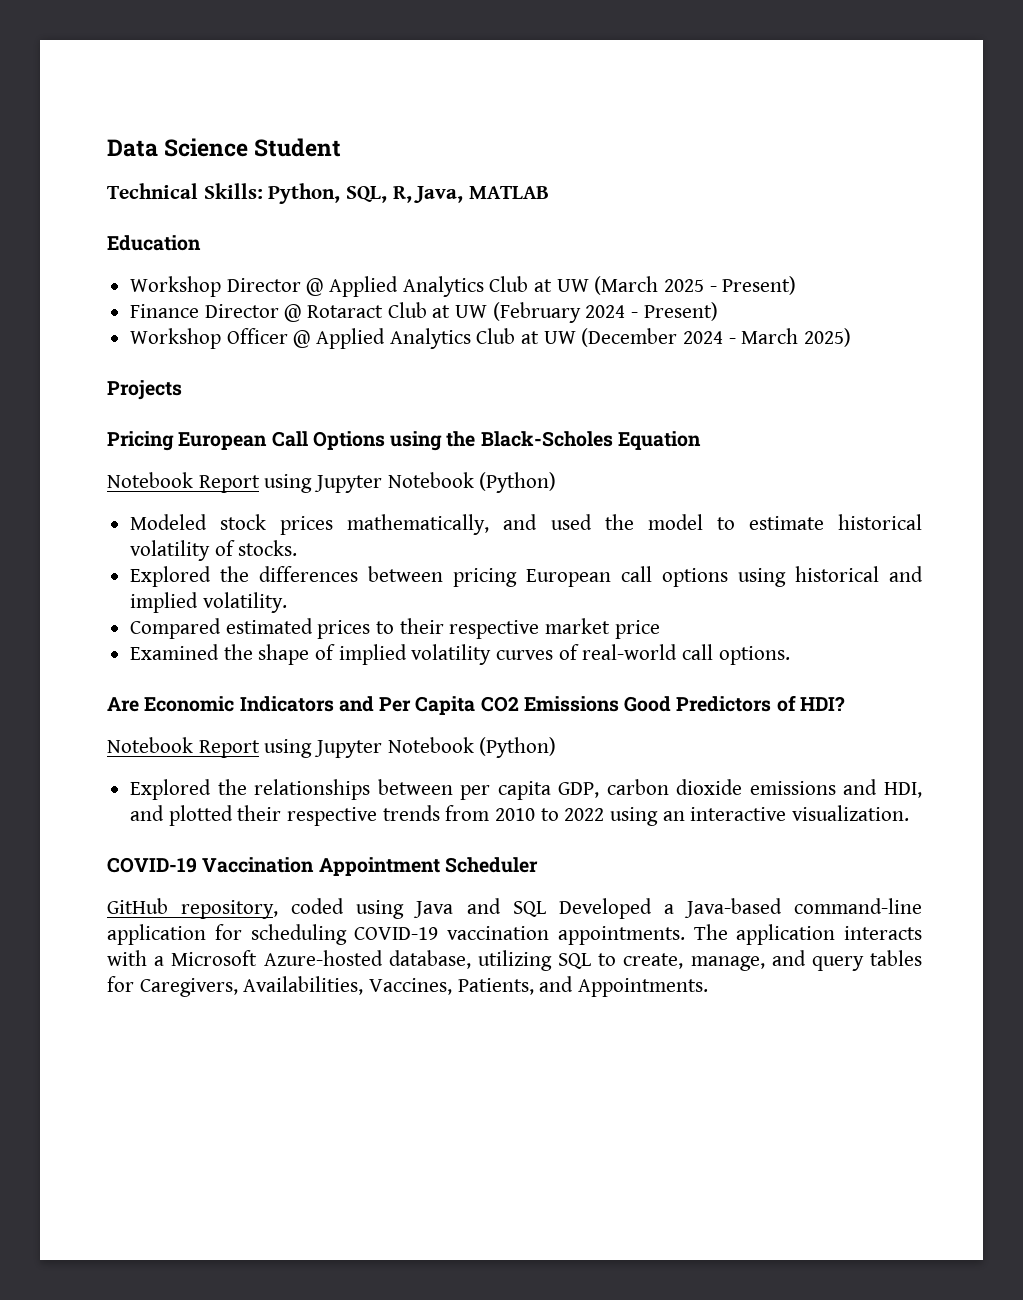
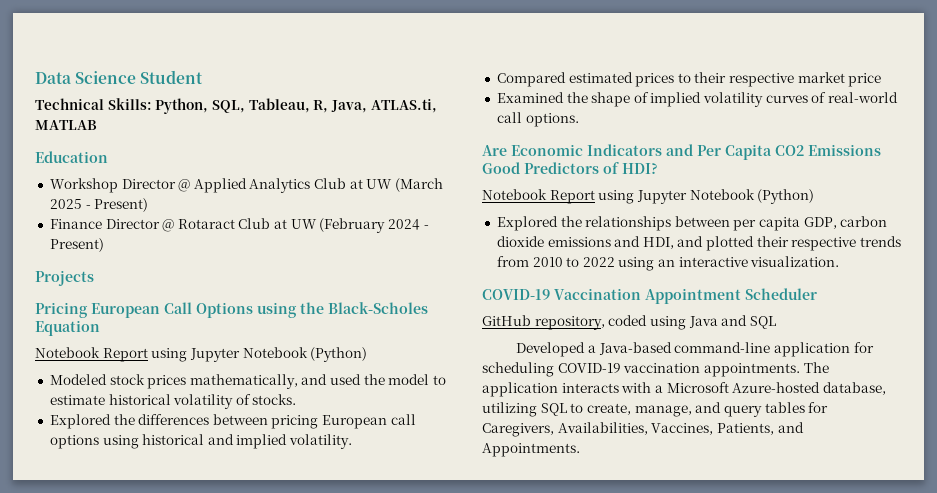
- Technical Skills: Python, SQL, R, Java, MATLAB
+ Technical Skills: Python, SQL, Tableau, R, Java, ATLAS.ti, MATLAB
- Workshop Officer @ Applied Analytics Club at UW (December 2024 - March 2025)
- GitHub repository, coded using Java and SQL Developed a Java-based command-line application for scheduling COVID-19 vaccination appointments.
+ GitHub repository, coded using Java and SQL
+ Developed a Java-based command-line application for scheduling COVID-19 vaccination appointments.

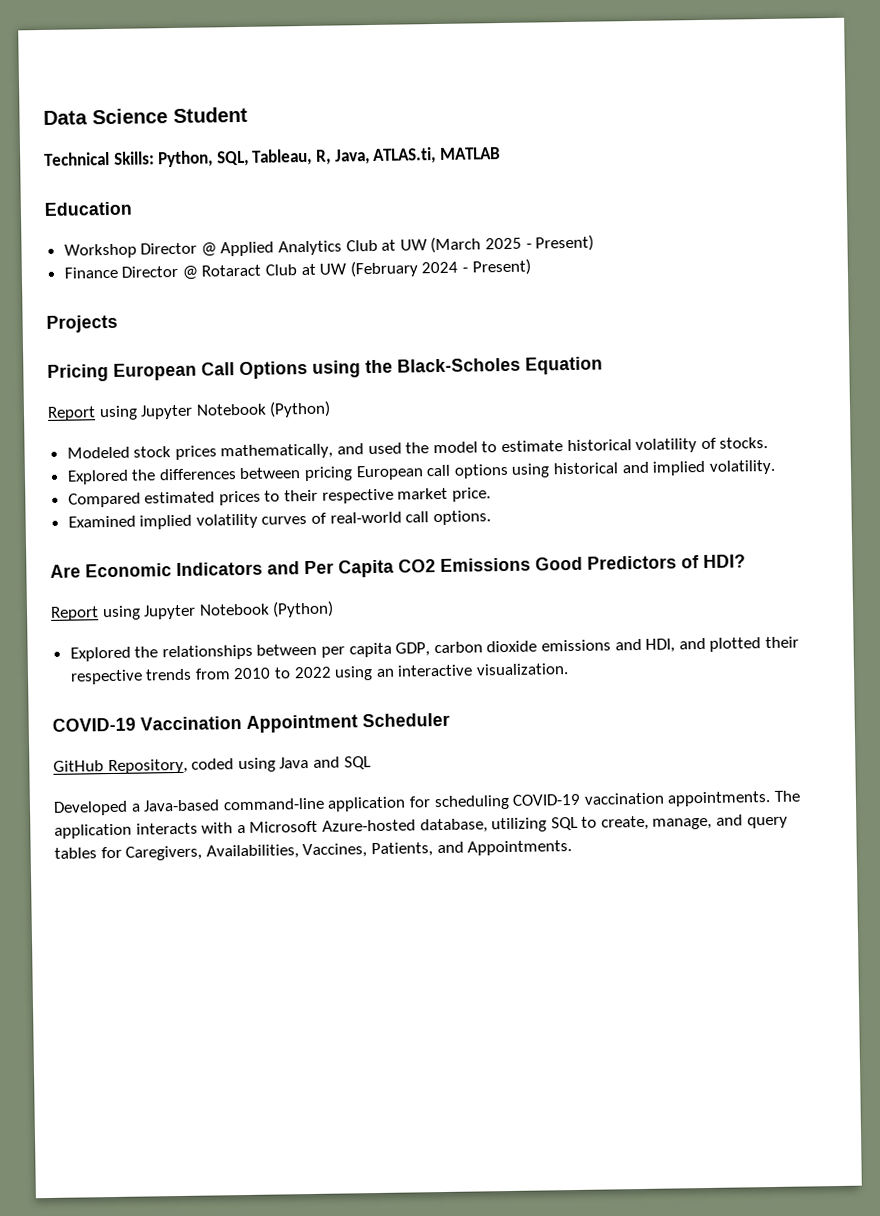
  Pricing European Call Options using the Black-Scholes Equation
- Notebook Report using Jupyter Notebook (Python)
+ Report using Jupyter Notebook (Python)
- Compared estimated prices to their respective market price
+ Compared estimated prices to their respective market price.
- Examined the shape of implied volatility curves of real-world call options.
+ Examined implied volatility curves of real-world call options.
  Are Economic Indicators and Per Capita CO2 Emissions Good Predictors of HDI?
- Notebook Report using Jupyter Notebook (Python)
+ Report using Jupyter Notebook (Python)
- GitHub repository, coded using Java and SQL
+ GitHub Repository, coded using Java and SQL

